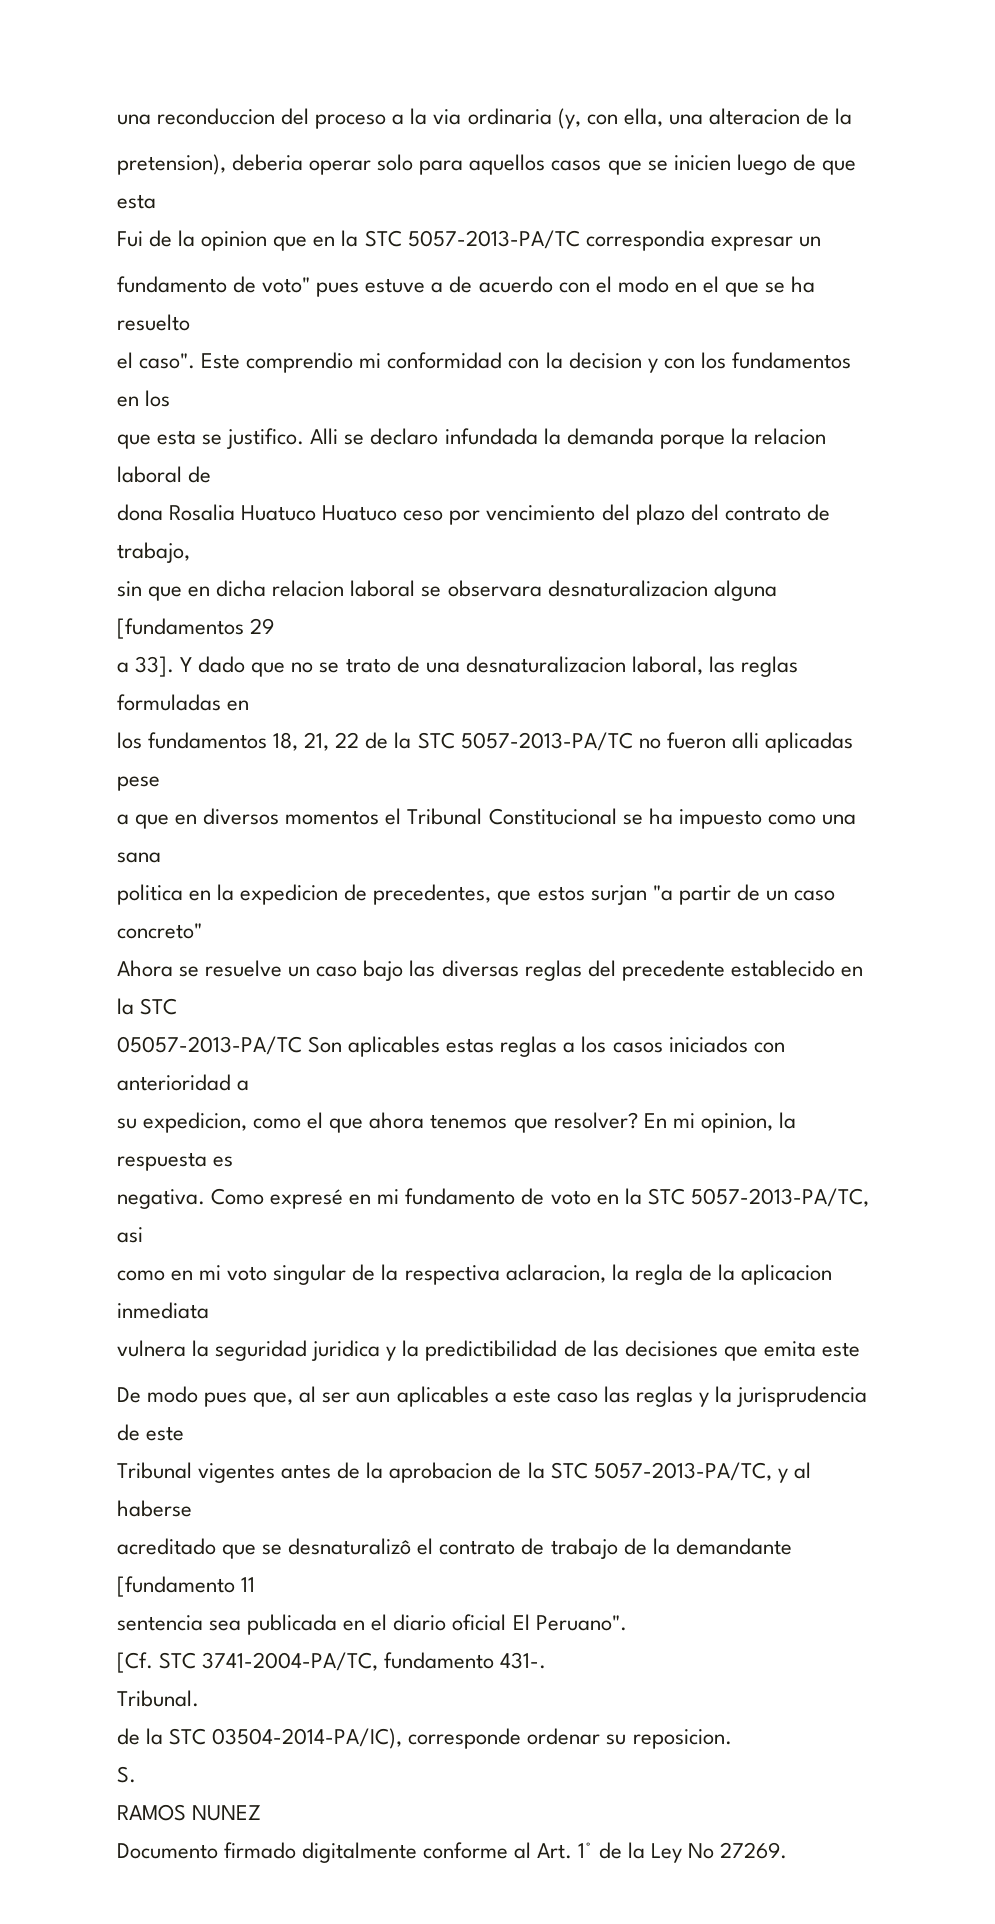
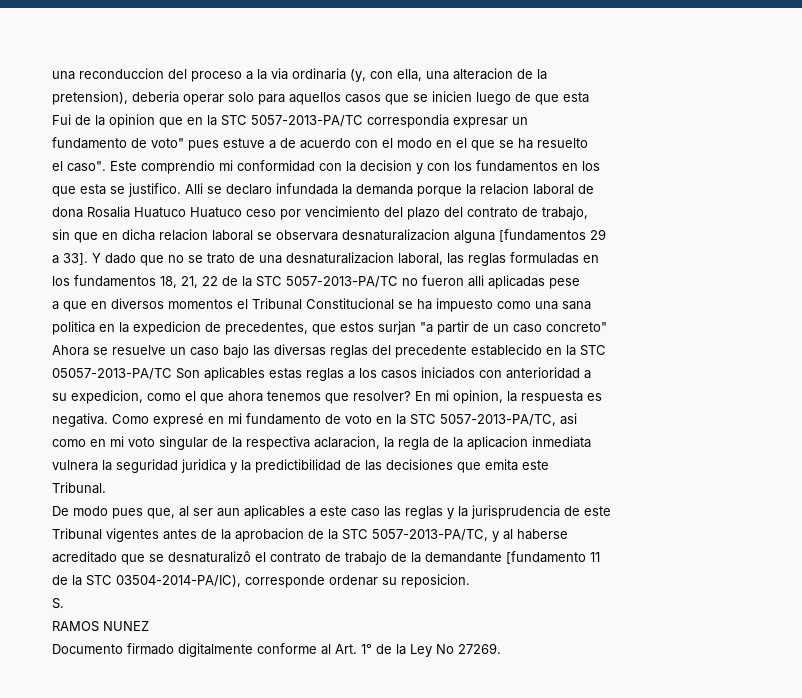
+ Tribunal.
- sentencia sea publicada en el diario oficial El Peruano".
- [Cf. STC 3741-2004-PA/TC, fundamento 431-.
- Tribunal.

